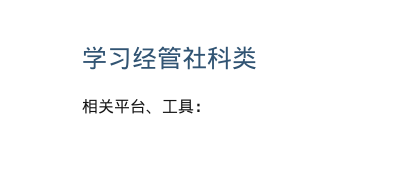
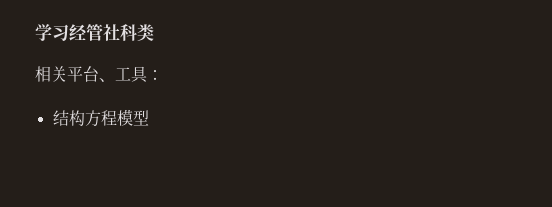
+ 结构方程模型

